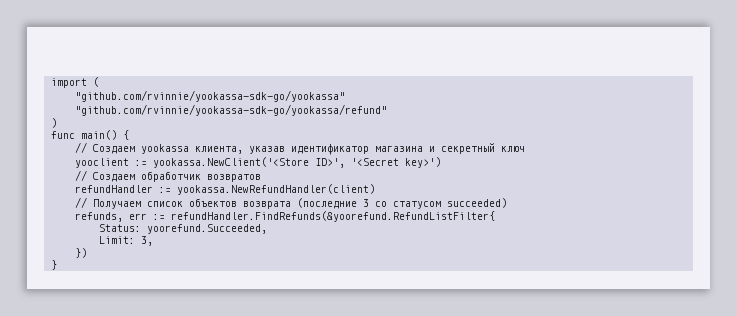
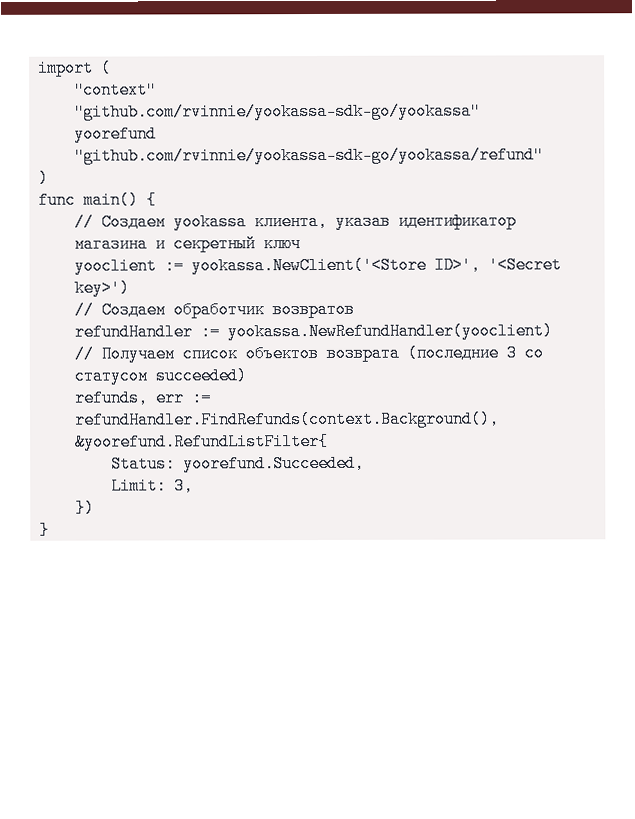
+ "context"
- "github.com/rvinnie/yookassa-sdk-go/yookassa/refund"
+ yoorefund "github.com/rvinnie/yookassa-sdk-go/yookassa/refund"
- refundHandler := yookassa.NewRefundHandler(client)
+ refundHandler := yookassa.NewRefundHandler(yooclient)
- refunds, err := refundHandler.FindRefunds(&yoorefund.RefundListFilter{
+ refunds, err := refundHandler.FindRefunds(context.Background(), &yoorefund.RefundListFilter{

